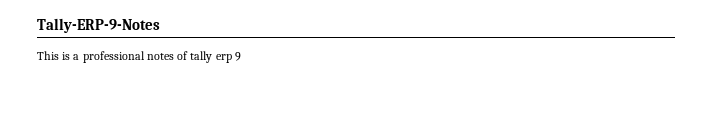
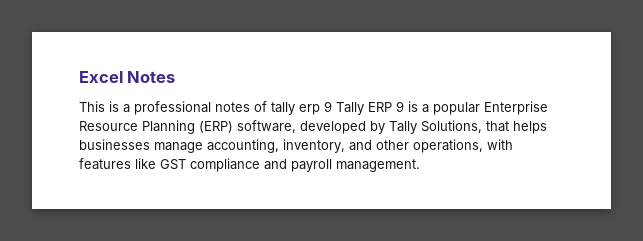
- Tally-ERP-9-Notes
+ Excel Notes
- This is a professional notes of tally erp 9
+ This is a professional notes of tally erp 9 Tally ERP 9 is a popular Enterprise Resource Planning (ERP) software, developed by Tally Solutions, that helps businesses manage accounting, inventory, and other operations, with features like GST compliance and payroll management.

